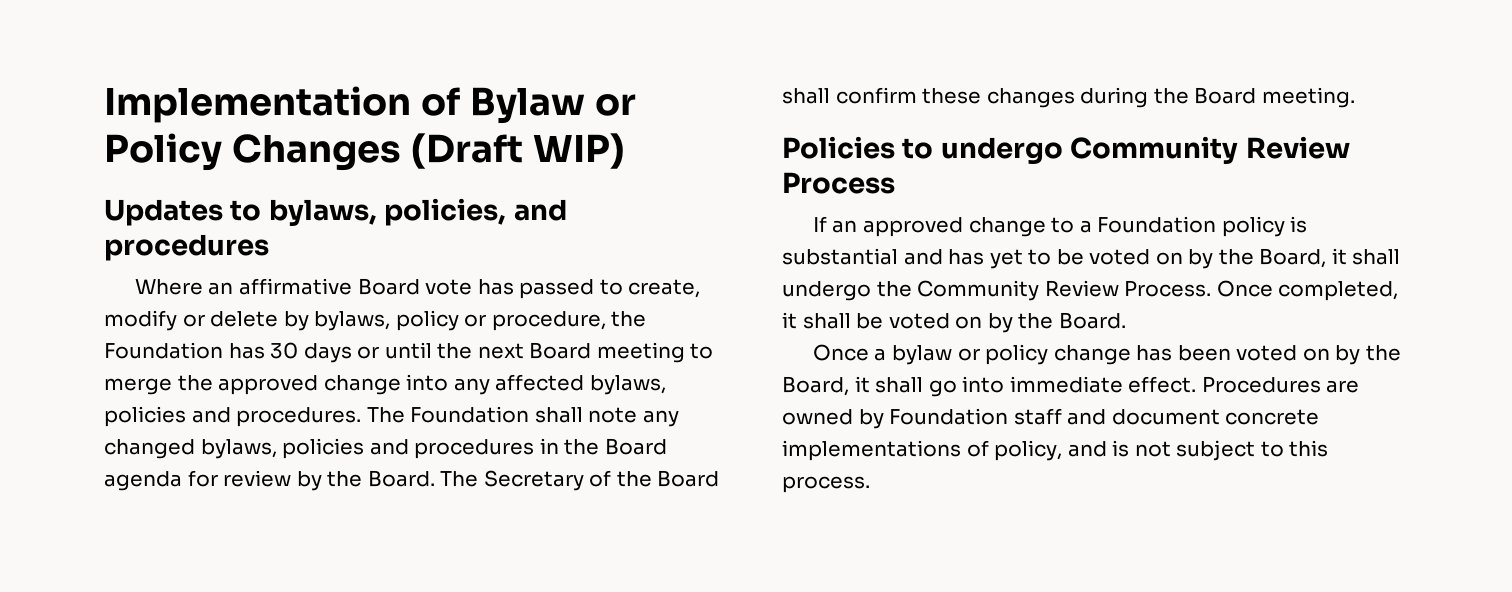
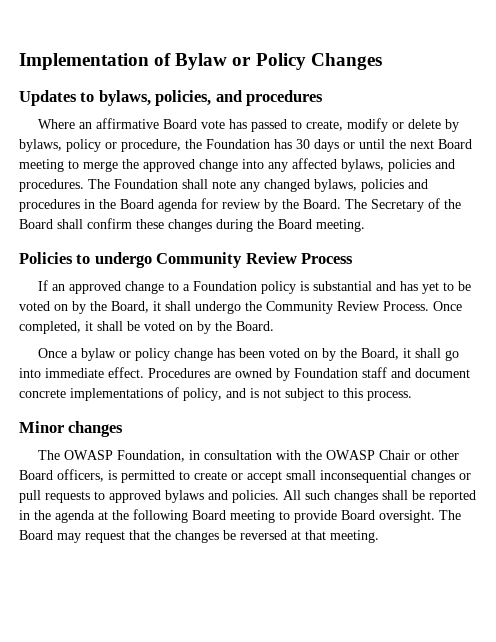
- Implementation of Bylaw or Policy Changes (Draft WIP)
+ Implementation of Bylaw or Policy Changes
+ Minor changes
+ The OWASP Foundation, in consultation with the OWASP Chair or other Board officers, is permitted to create or accept small inconsequential changes or pull requests to approved bylaws and policies. All such changes shall be reported in the agenda at the following Board meeting to provide Board oversight. The Board may request that the changes be reversed at that meeting.

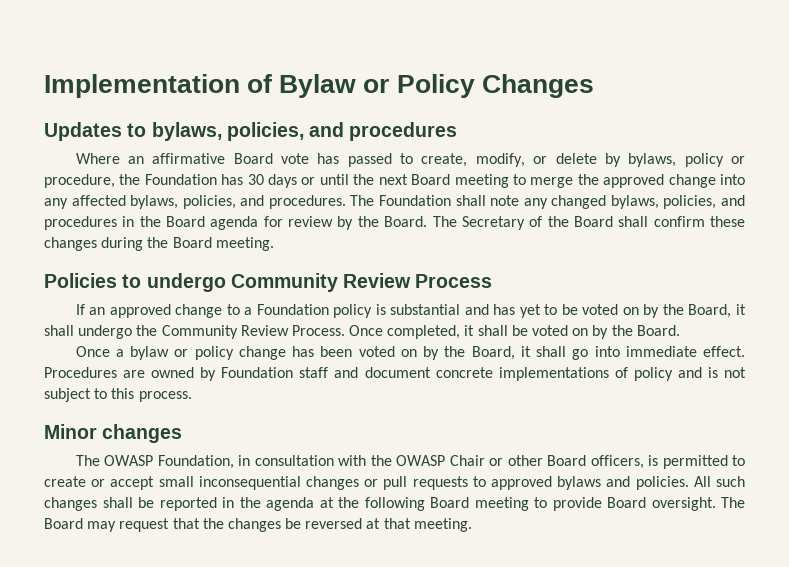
- Where an affirmative Board vote has passed to create, modify or delete by bylaws, policy or procedure, the Foundation has 30 days or until the next Board meeting to merge the approved change into any affected bylaws, policies and procedures.
+ Where an affirmative Board vote has passed to create, modify, or delete by bylaws, policy or procedure, the Foundation has 30 days or until the next Board meeting to merge the approved change into any affected bylaws, policies, and procedures.
- The Foundation shall note any changed bylaws, policies and procedures in the Board agenda for review by the Board.
+ The Foundation shall note any changed bylaws, policies, and procedures in the Board agenda for review by the Board.
- Procedures are owned by Foundation staff and document concrete implementations of policy, and is not subject to this process.
+ Procedures are owned by Foundation staff and document concrete implementations of policy and is not subject to this process.

